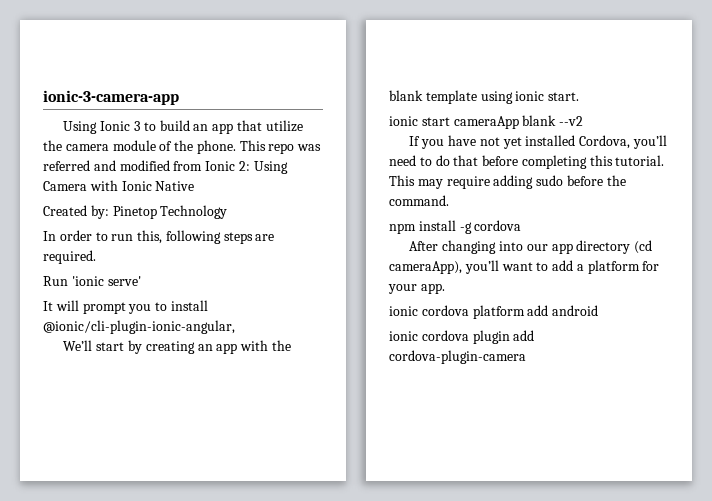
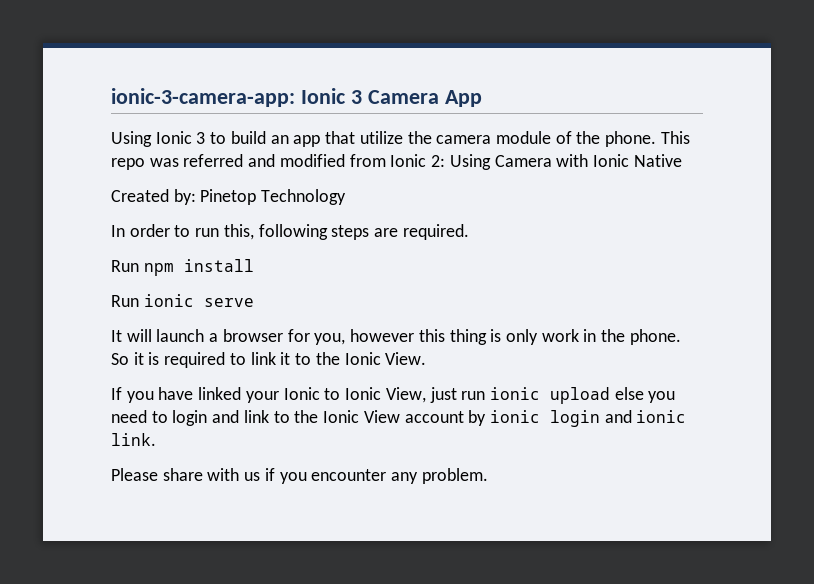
- ionic-3-camera-app
+ ionic-3-camera-app: Ionic 3 Camera App
- Run 'ionic serve'
- It will prompt you to install @ionic/cli-plugin-ionic-angular,
- We’ll start by creating an app with the blank template using ionic start.
- ionic start cameraApp blank --v2
- If you have not yet installed Cordova, you’ll need to do that before completing this tutorial. This may require adding sudo before the command.
- npm install -g cordova
- After changing into our app directory (cd cameraApp), you’ll want to add a platform for your app.
- ionic cordova platform add android
- ionic cordova plugin add cordova-plugin-camera
+ Run npm install
+ Run ionic serve
+ It will launch a browser for you, however this thing is only work in the phone. So it is required to link it to the Ionic View.
+ If you have linked your Ionic to Ionic View, just run ionic upload else you need to login and link to the Ionic View account by ionic login and ionic link.
+ Please share with us if you encounter any problem.

